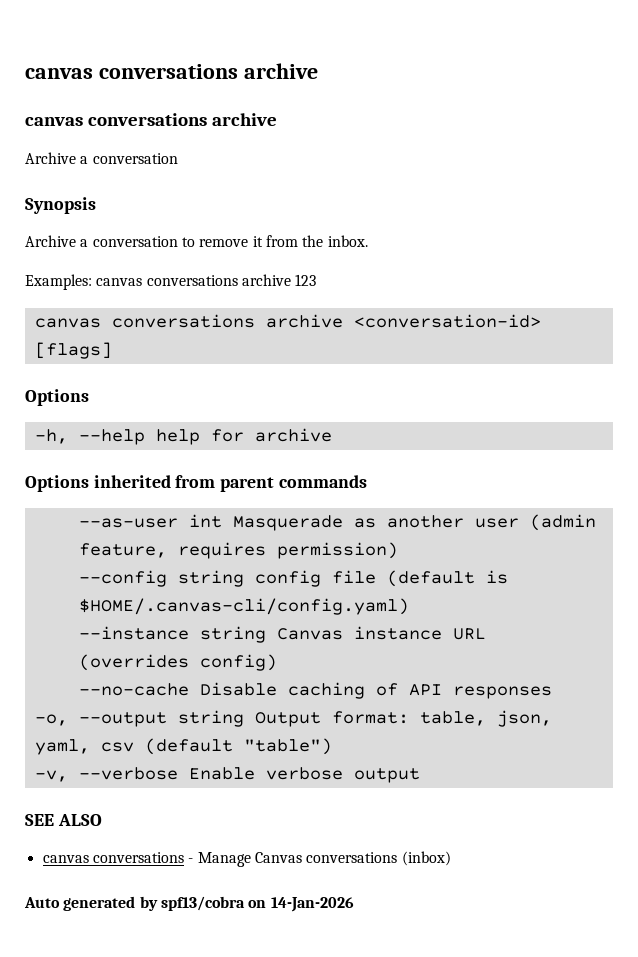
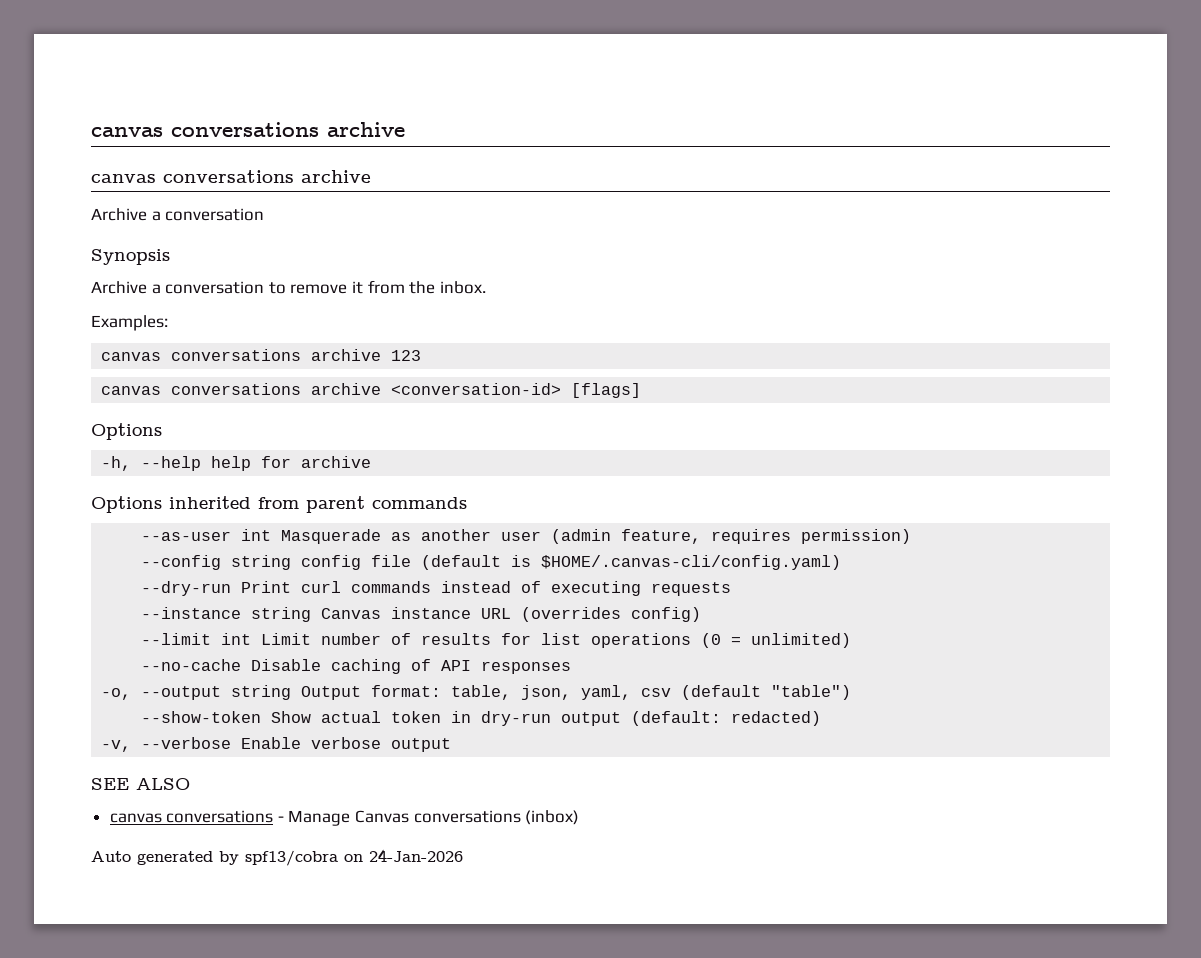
- Examples: canvas conversations archive 123
+ Examples:
+ canvas conversations archive 123
+ --dry-run Print curl commands instead of executing requests
+ --limit int Limit number of results for list operations (0 = unlimited)
+ --show-token Show actual token in dry-run output (default: redacted)
- Auto generated by spf13/cobra on 14-Jan-2026
+ Auto generated by spf13/cobra on 24-Jan-2026

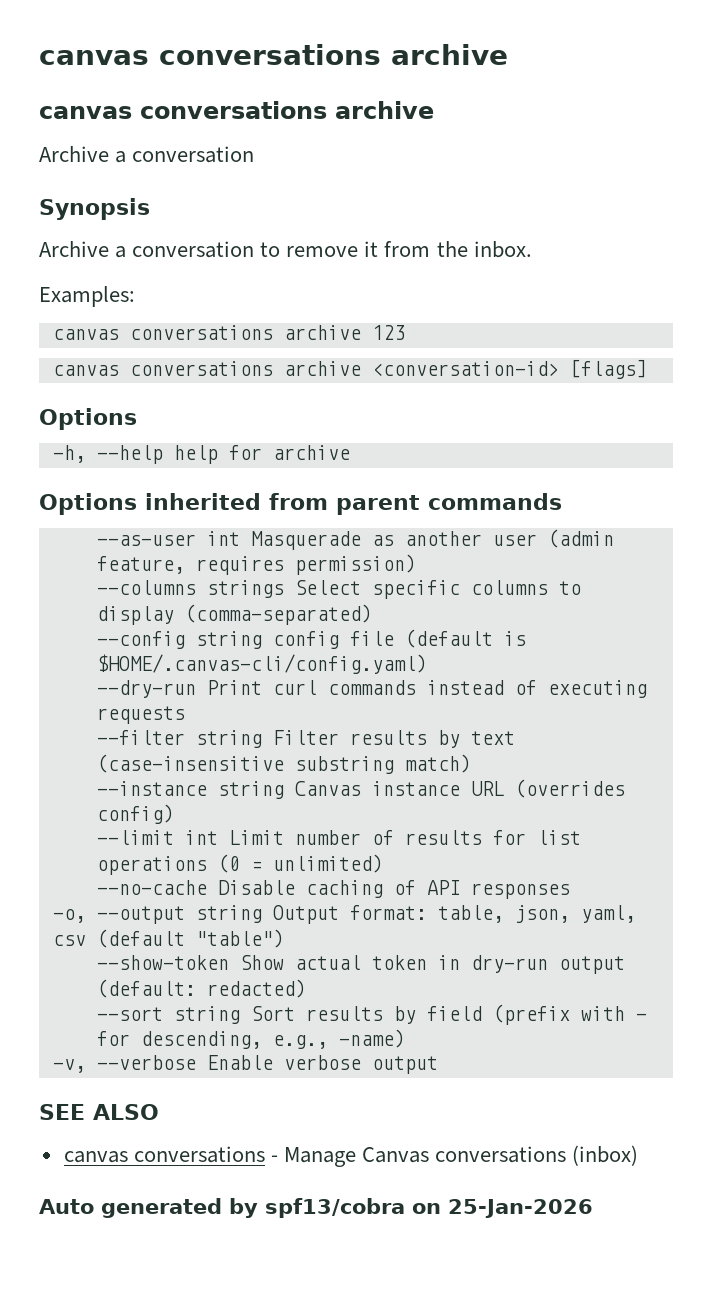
+ --columns strings Select specific columns to display (comma-separated)
+ --filter string Filter results by text (case-insensitive substring match)
+ --sort string Sort results by field (prefix with - for descending, e.g., -name)
- Auto generated by spf13/cobra on 24-Jan-2026
+ Auto generated by spf13/cobra on 25-Jan-2026

